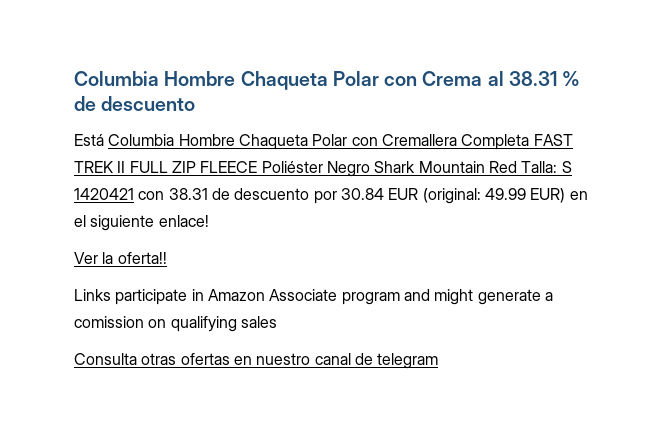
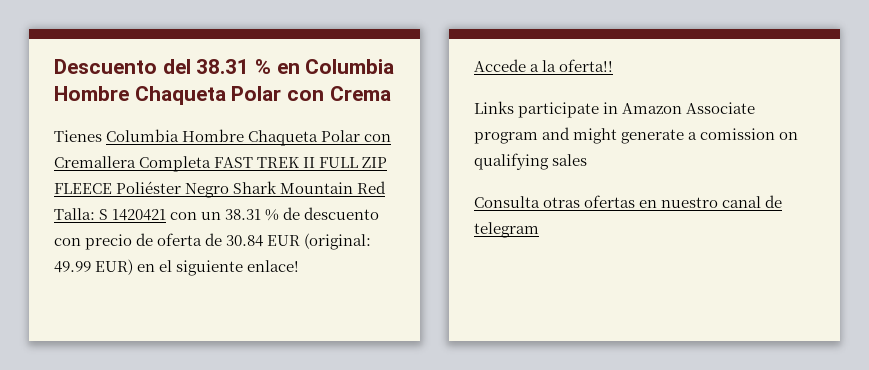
- Columbia Hombre Chaqueta Polar con Crema al 38.31 % de descuento
- Está Columbia Hombre Chaqueta Polar con Cremallera Completa FAST TREK II FULL ZIP FLEECE Poliéster Negro Shark Mountain Red Talla: S 1420421 con 38.31 de descuento por 30.84 EUR (original: 49.99 EUR) en el siguiente enlace!
+ Descuento del 38.31 % en Columbia Hombre Chaqueta Polar con Crema
+ Tienes Columbia Hombre Chaqueta Polar con Cremallera Completa FAST TREK II FULL ZIP FLEECE Poliéster Negro Shark Mountain Red Talla: S 1420421 con un 38.31 % de descuento con precio de oferta de 30.84 EUR (original: 49.99 EUR) en el siguiente enlace!
- Ver la oferta!!
+ Accede a la oferta!!

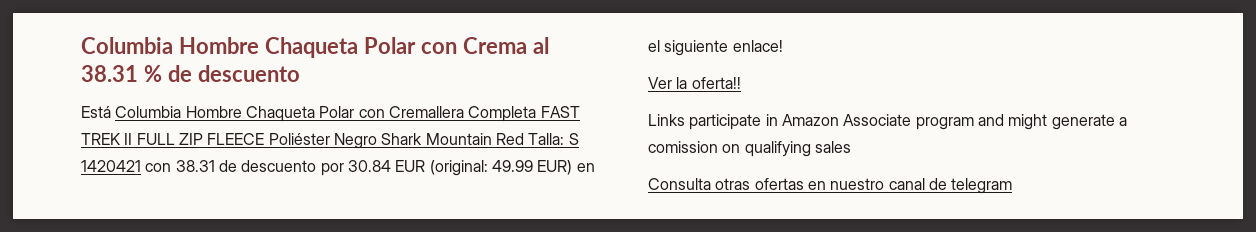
- Descuento del 38.31 % en Columbia Hombre Chaqueta Polar con Crema
- Tienes Columbia Hombre Chaqueta Polar con Cremallera Completa FAST TREK II FULL ZIP FLEECE Poliéster Negro Shark Mountain Red Talla: S 1420421 con un 38.31 % de descuento con precio de oferta de 30.84 EUR (original: 49.99 EUR) en el siguiente enlace!
+ Columbia Hombre Chaqueta Polar con Crema al 38.31 % de descuento
+ Está Columbia Hombre Chaqueta Polar con Cremallera Completa FAST TREK II FULL ZIP FLEECE Poliéster Negro Shark Mountain Red Talla: S 1420421 con 38.31 de descuento por 30.84 EUR (original: 49.99 EUR) en el siguiente enlace!
- Accede a la oferta!!
+ Ver la oferta!!

